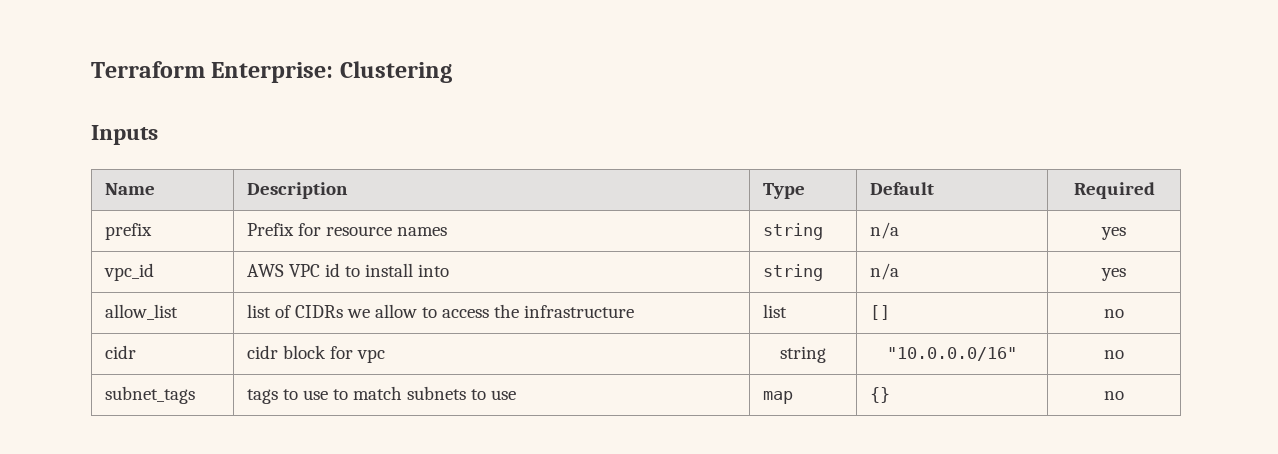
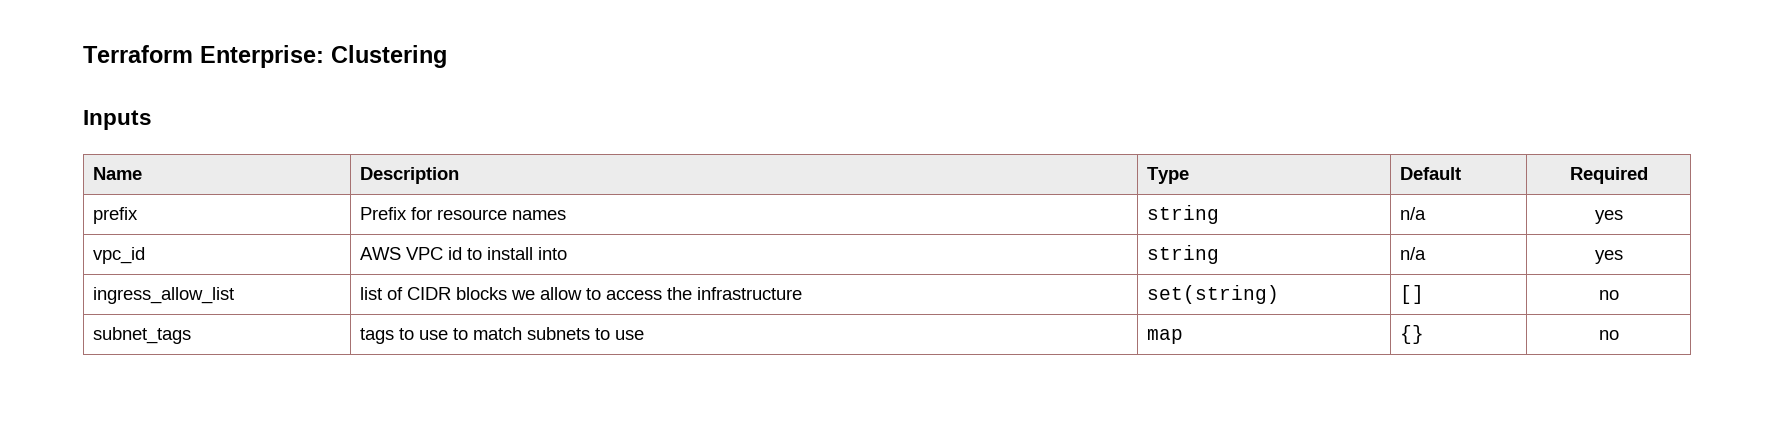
- allow_list | list of CIDRs we allow to access the infrastructure | list | [] | no
+ ingress_allow_list | list of CIDR blocks we allow to access the infrastructure | set(string) | [] | no
- cidr | cidr block for vpc | string | "10.0.0.0/16" | no

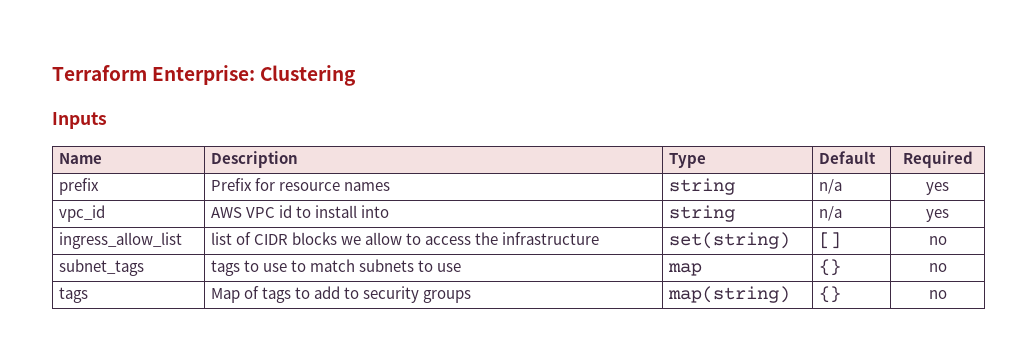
+ tags | Map of tags to add to security groups | map(string) | {} | no

